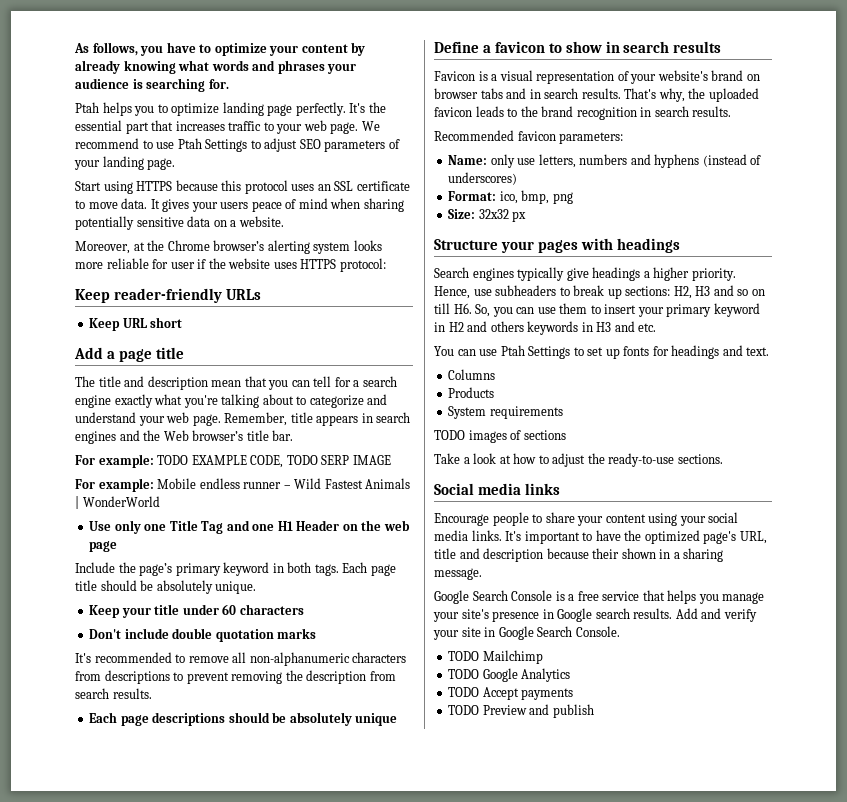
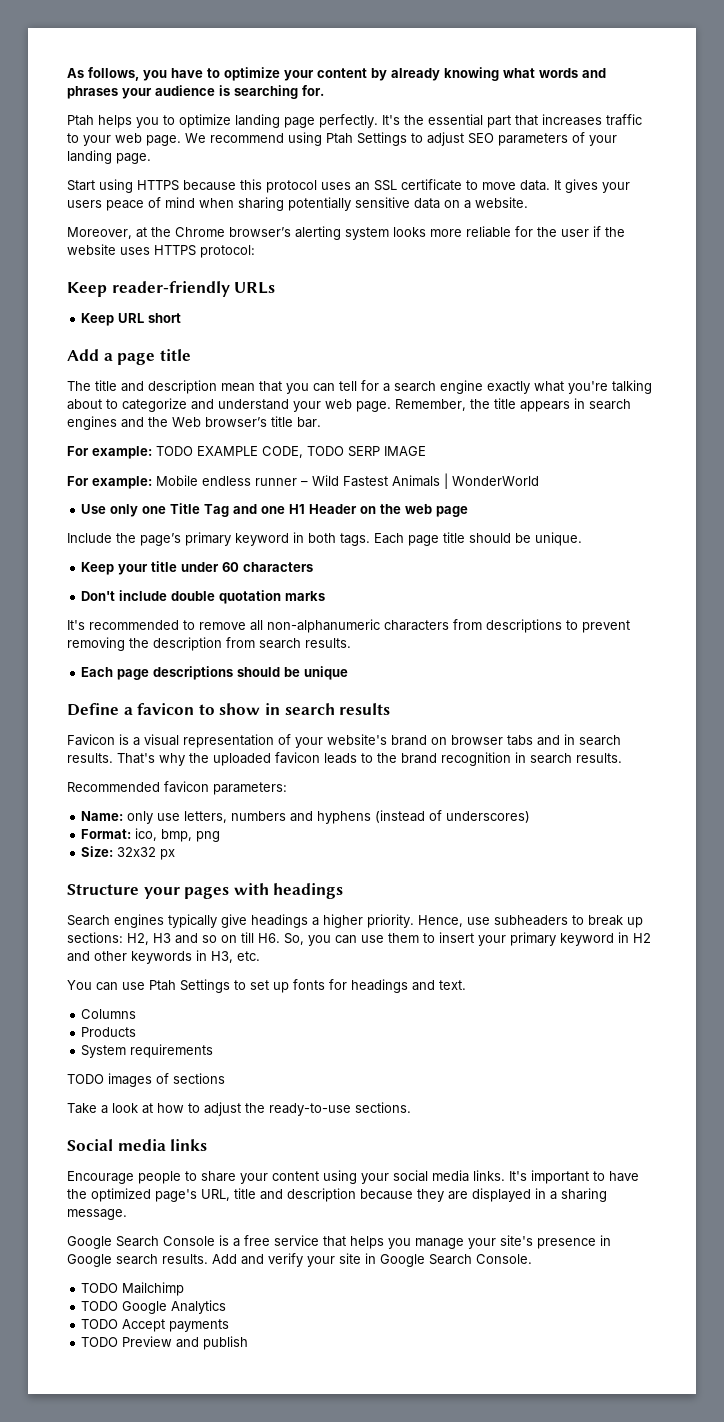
- We recommend to use Ptah Settings to adjust SEO parameters of your landing page.
+ We recommend using Ptah Settings to adjust SEO parameters of your landing page.
- Moreover, at the Chrome browser’s alerting system looks more reliable for user if the website uses HTTPS protocol:
+ Moreover, at the Chrome browser’s alerting system looks more reliable for the user if the website uses HTTPS protocol:
- Remember, title appears in search engines and the Web browser’s title bar.
+ Remember, the title appears in search engines and the Web browser’s title bar.
- Each page title should be absolutely unique.
+ Each page title should be unique.
- Each page descriptions should be absolutely unique
+ Each page descriptions should be unique
- That's why, the uploaded favicon leads to the brand recognition in search results.
+ That's why the uploaded favicon leads to the brand recognition in search results.
- Hence, use subheaders to break up sections: H2, H3 and so on till H6. So, you can use them to insert your primary keyword in H2 and others keywords in H3 and etc.
+ Hence, use subheaders to break up sections: H2, H3 and so on till H6. So, you can use them to insert your primary keyword in H2 and other keywords in H3, etc.
- It's important to have the optimized page's URL, title and description because their shown in a sharing message.
+ It's important to have the optimized page's URL, title and description because they are displayed in a sharing message.

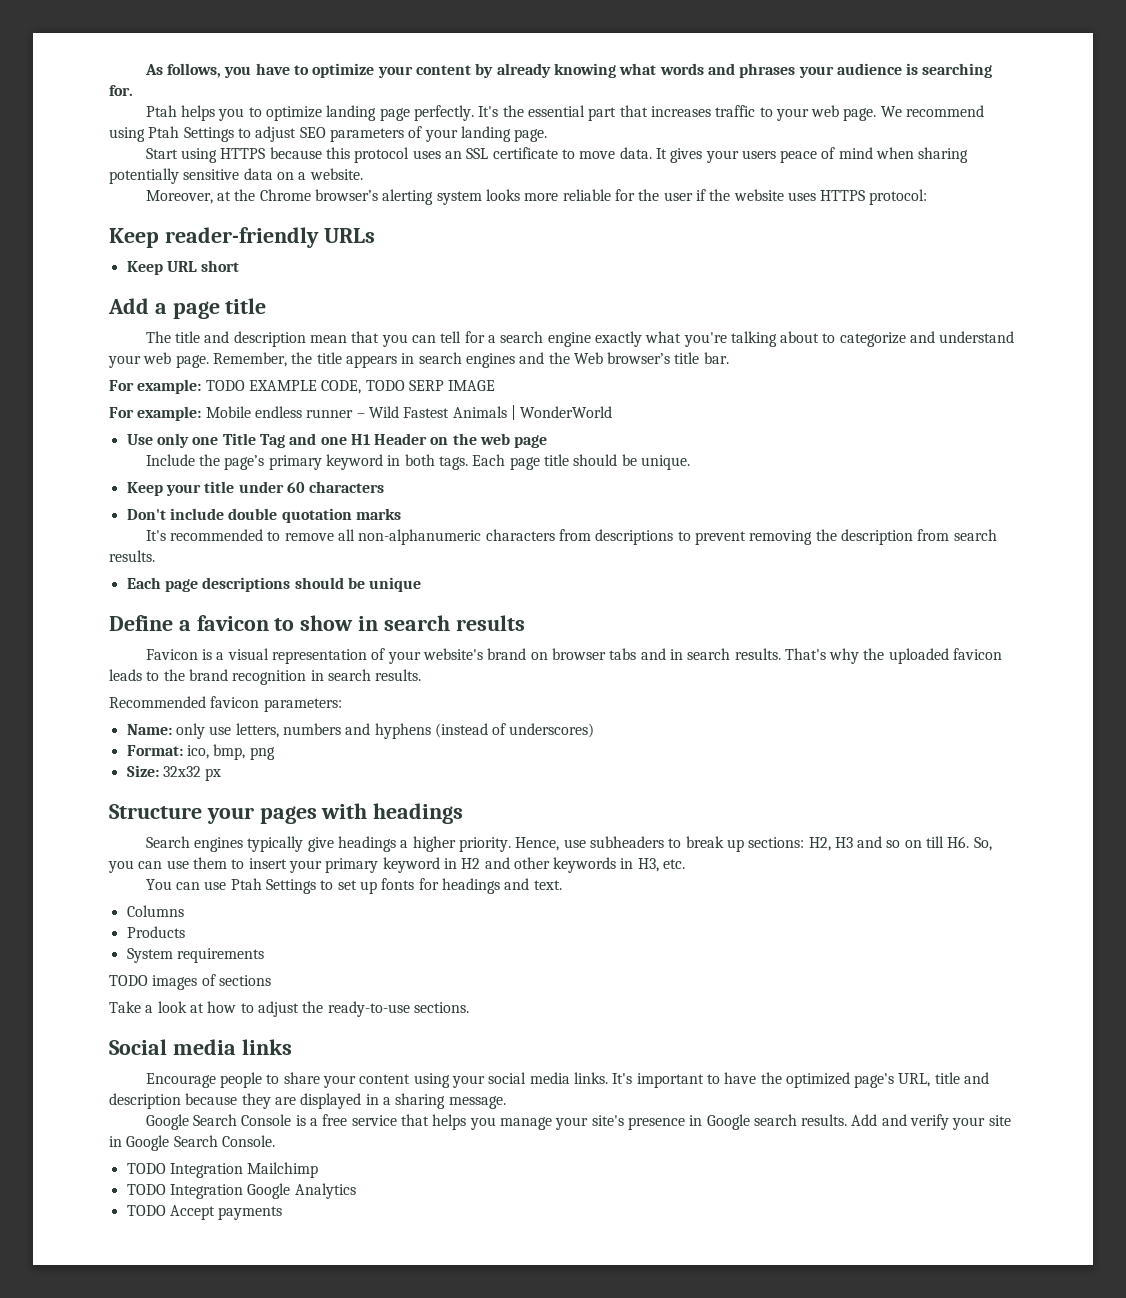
- TODO Mailchimp
+ TODO Integration Mailchimp
- TODO Google Analytics
+ TODO Integration Google Analytics
- TODO Preview and publish

